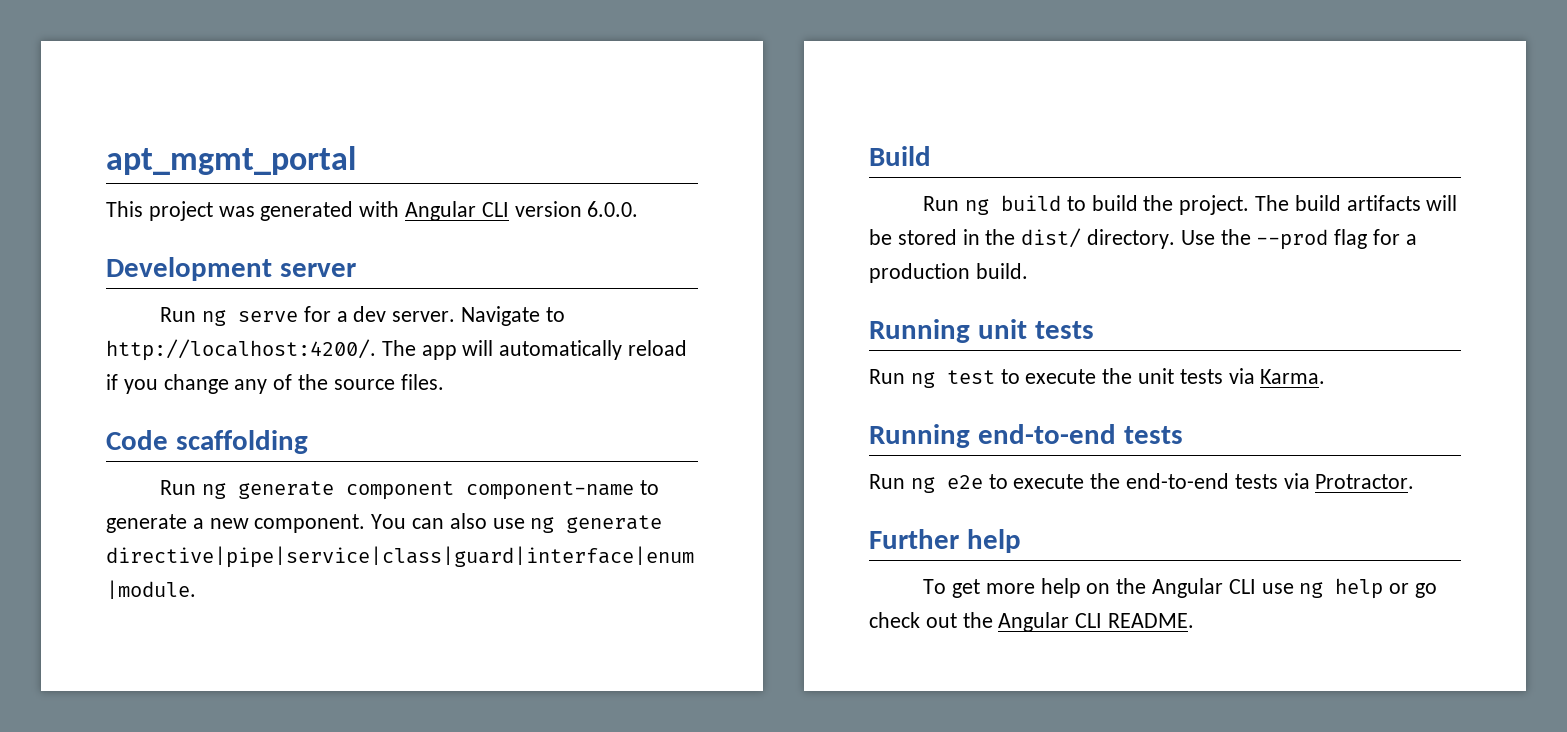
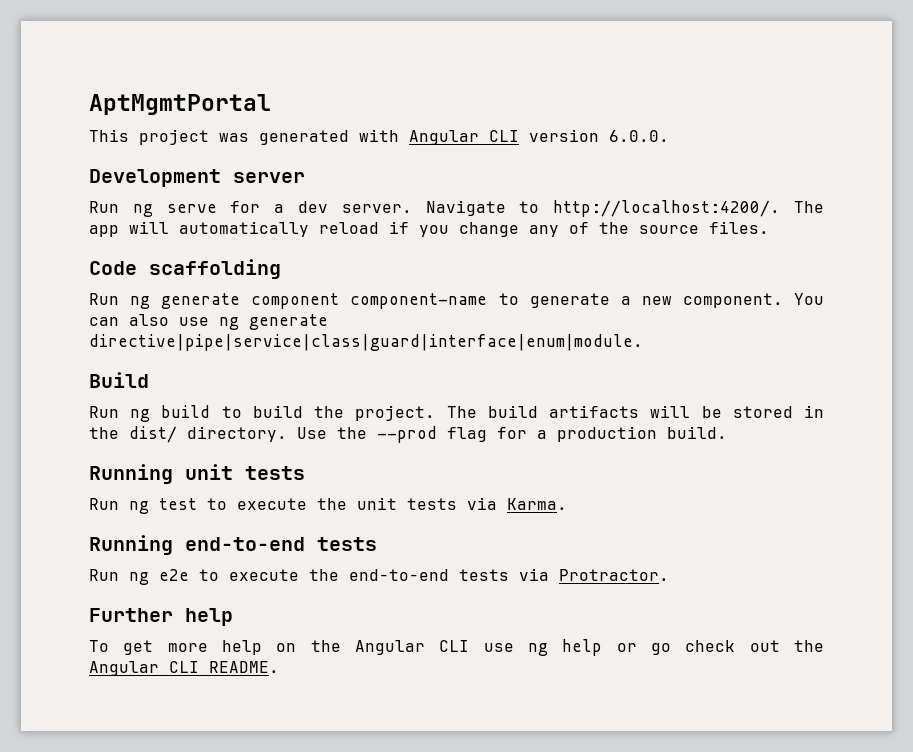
- apt_mgmt_portal
+ AptMgmtPortal

